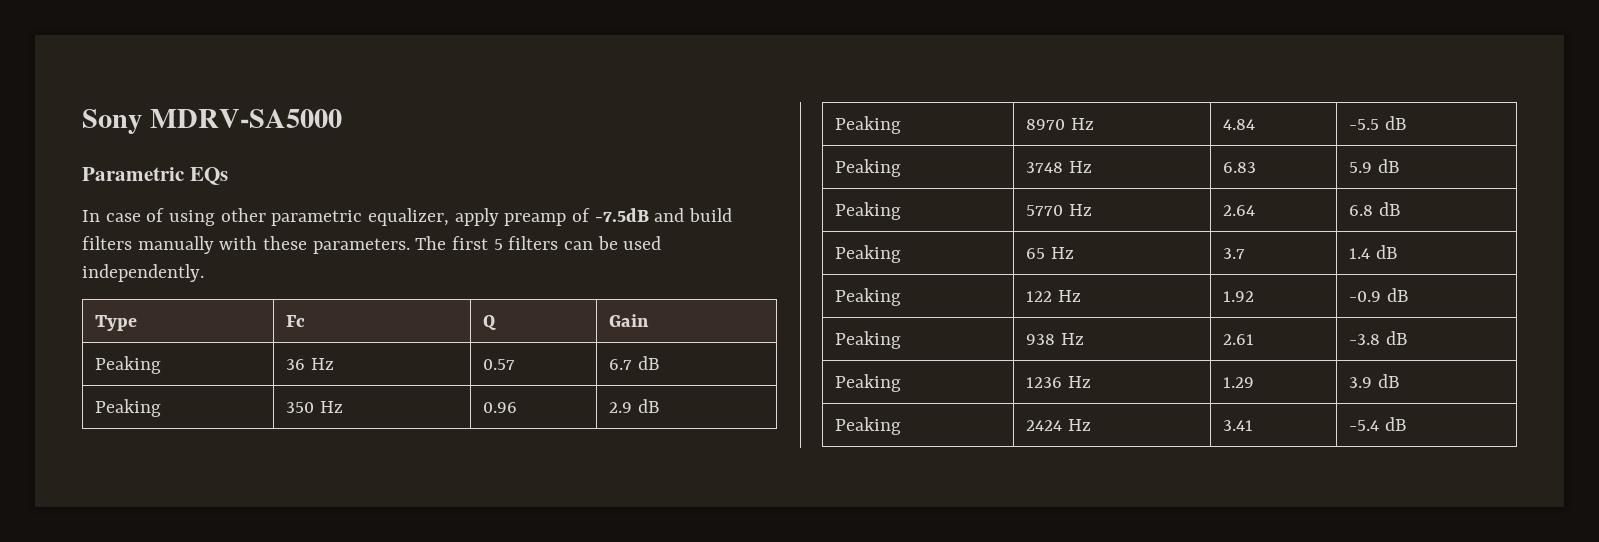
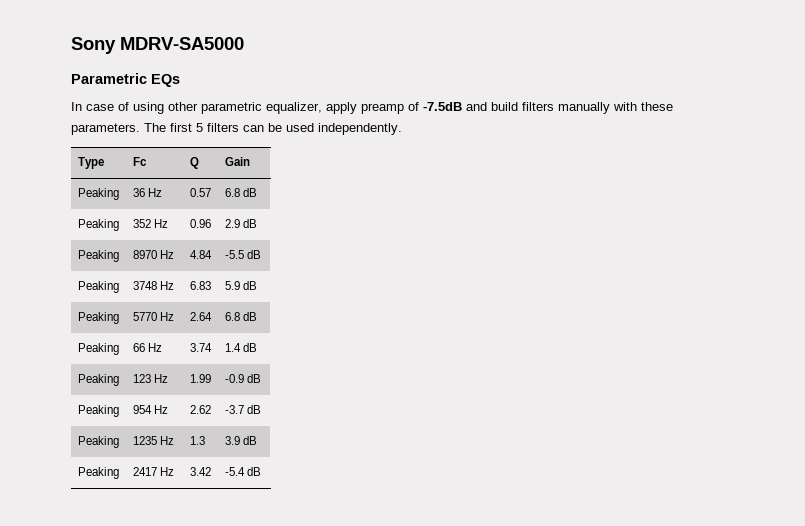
- Peaking | 36 Hz | 0.57 | 6.7 dB
- Peaking | 350 Hz | 0.96 | 2.9 dB
+ Peaking | 36 Hz | 0.57 | 6.8 dB
+ Peaking | 352 Hz | 0.96 | 2.9 dB
- Peaking | 65 Hz | 3.7 | 1.4 dB
+ Peaking | 66 Hz | 3.74 | 1.4 dB
- Peaking | 122 Hz | 1.92 | -0.9 dB
+ Peaking | 123 Hz | 1.99 | -0.9 dB
- Peaking | 938 Hz | 2.61 | -3.8 dB
- Peaking | 1236 Hz | 1.29 | 3.9 dB
+ Peaking | 954 Hz | 2.62 | -3.7 dB
+ Peaking | 1235 Hz | 1.3 | 3.9 dB
- Peaking | 2424 Hz | 3.41 | -5.4 dB
+ Peaking | 2417 Hz | 3.42 | -5.4 dB

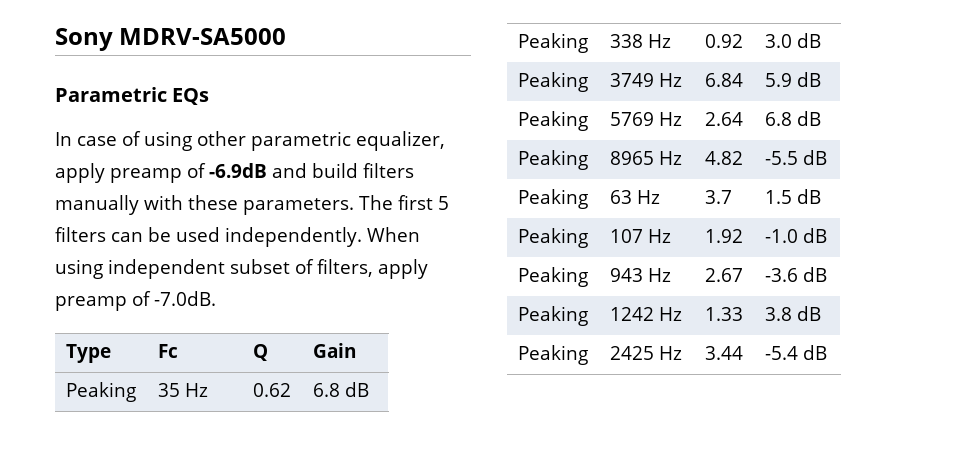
- In case of using other parametric equalizer, apply preamp of -7.5dB and build filters manually with these parameters.
+ In case of using other parametric equalizer, apply preamp of -6.9dB and build filters manually with these parameters.
+ When using independent subset of filters, apply preamp of -7.0dB.
- Peaking | 36 Hz | 0.57 | 6.8 dB
- Peaking | 352 Hz | 0.96 | 2.9 dB
- Peaking | 8970 Hz | 4.84 | -5.5 dB
- Peaking | 3748 Hz | 6.83 | 5.9 dB
+ Peaking | 35 Hz | 0.62 | 6.8 dB
+ Peaking | 338 Hz | 0.92 | 3.0 dB
+ Peaking | 3749 Hz | 6.84 | 5.9 dB
- Peaking | 5770 Hz | 2.64 | 6.8 dB
+ Peaking | 5769 Hz | 2.64 | 6.8 dB
- Peaking | 66 Hz | 3.74 | 1.4 dB
- Peaking | 123 Hz | 1.99 | -0.9 dB
- Peaking | 954 Hz | 2.62 | -3.7 dB
- Peaking | 1235 Hz | 1.3 | 3.9 dB
- Peaking | 2417 Hz | 3.42 | -5.4 dB
+ Peaking | 8965 Hz | 4.82 | -5.5 dB
+ Peaking | 63 Hz | 3.7 | 1.5 dB
+ Peaking | 107 Hz | 1.92 | -1.0 dB
+ Peaking | 943 Hz | 2.67 | -3.6 dB
+ Peaking | 1242 Hz | 1.33 | 3.8 dB
+ Peaking | 2425 Hz | 3.44 | -5.4 dB

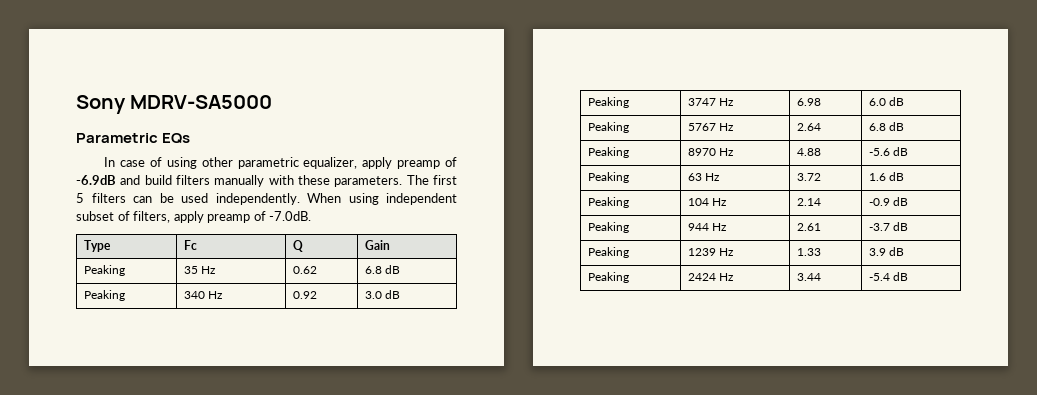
- Peaking | 338 Hz | 0.92 | 3.0 dB
+ Peaking | 340 Hz | 0.92 | 3.0 dB
- Peaking | 3749 Hz | 6.84 | 5.9 dB
- Peaking | 5769 Hz | 2.64 | 6.8 dB
+ Peaking | 3747 Hz | 6.98 | 6.0 dB
+ Peaking | 5767 Hz | 2.64 | 6.8 dB
- Peaking | 8965 Hz | 4.82 | -5.5 dB
+ Peaking | 8970 Hz | 4.88 | -5.6 dB
- Peaking | 63 Hz | 3.7 | 1.5 dB
- Peaking | 107 Hz | 1.92 | -1.0 dB
- Peaking | 943 Hz | 2.67 | -3.6 dB
- Peaking | 1242 Hz | 1.33 | 3.8 dB
- Peaking | 2425 Hz | 3.44 | -5.4 dB
+ Peaking | 63 Hz | 3.72 | 1.6 dB
+ Peaking | 104 Hz | 2.14 | -0.9 dB
+ Peaking | 944 Hz | 2.61 | -3.7 dB
+ Peaking | 1239 Hz | 1.33 | 3.9 dB
+ Peaking | 2424 Hz | 3.44 | -5.4 dB

